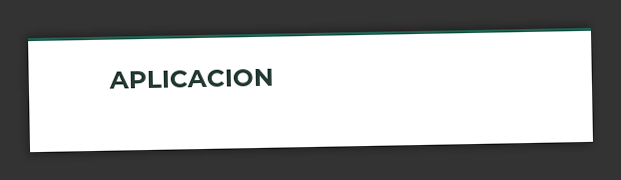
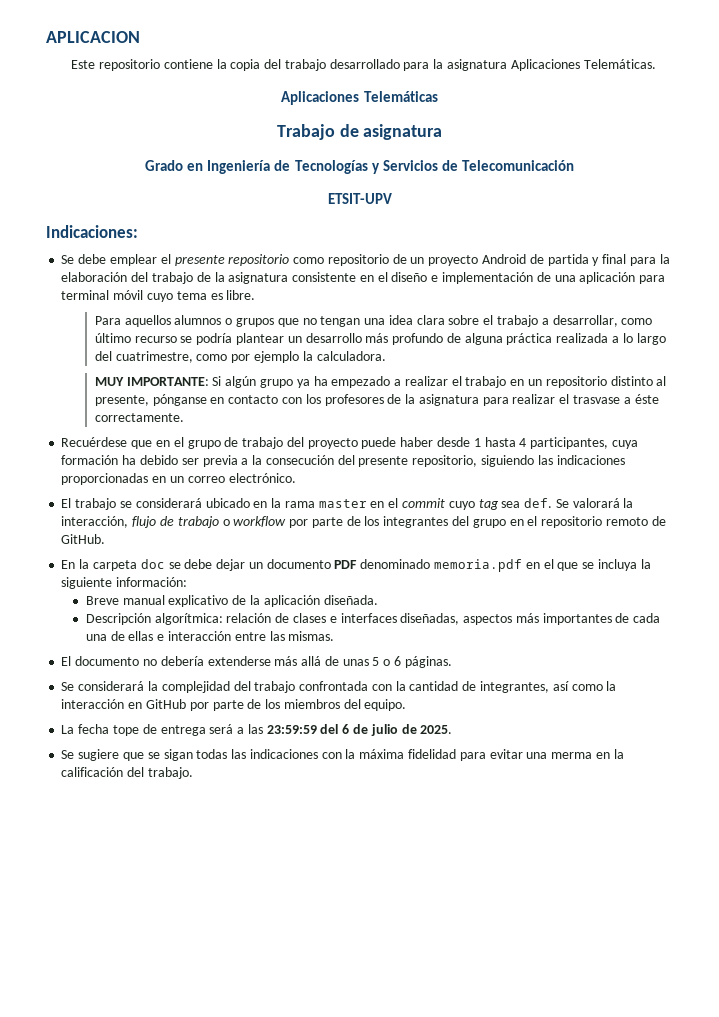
+ Este repositorio contiene la copia del trabajo desarrollado para la asignatura Aplicaciones Telemáticas.
+ Aplicaciones Telemáticas
+ Trabajo de asignatura
+ Grado en Ingeniería de Tecnologías y Servicios de Telecomunicación
+ ETSIT-UPV
+ Indicaciones:
+ Se debe emplear el presente repositorio como repositorio de un proyecto Android de partida y final para la elaboración del trabajo de la asignatura consistente en el diseño e implementación de una aplicación para terminal móvil cuyo tema es libre.
+ Para aquellos alumnos o grupos que no tengan una idea clara sobre el trabajo a desarrollar, como último recurso se podría plantear un desarrollo más profundo de alguna práctica realizada a lo largo del cuatrimestre, como por ejemplo la calculadora.
+ MUY IMPORTANTE: Si algún grupo ya ha empezado a realizar el trabajo en un repositorio distinto al presente, pónganse en contacto con los profesores de la asignatura para realizar el trasvase a éste correctamente.
+ Recuérdese que en el grupo de trabajo del proyecto puede haber desde 1 hasta 4 participantes, cuya formación ha debido ser previa a la consecución del presente repositorio, siguiendo las indicaciones proporcionadas en un correo electrónico.
+ El trabajo se considerará ubicado en la rama master en el commit cuyo tag sea def. Se valorará la interacción, flujo de trabajo o workflow por parte de los integrantes del grupo en el repositorio remoto de GitHub.
+ En la carpeta doc se debe dejar un documento PDF denominado memoria.pdf en el que se incluya la siguiente información:
+ Breve manual explicativo de la aplicación diseñada.
+ Descripción algorítmica: relación de clases e interfaces diseñadas, aspectos más importantes de cada una de ellas e interacción entre las mismas.
+ El documento no debería extenderse más allá de unas 5 o 6 páginas.
+ Se considerará la complejidad del trabajo confrontada con la cantidad de integrantes, así como la interacción en GitHub por parte de los miembros del equipo.
+ La fecha tope de entrega será a las 23:59:59 del 6 de julio de 2025.
+ Se sugiere que se sigan todas las indicaciones con la máxima fidelidad para evitar una merma en la calificación del trabajo.

